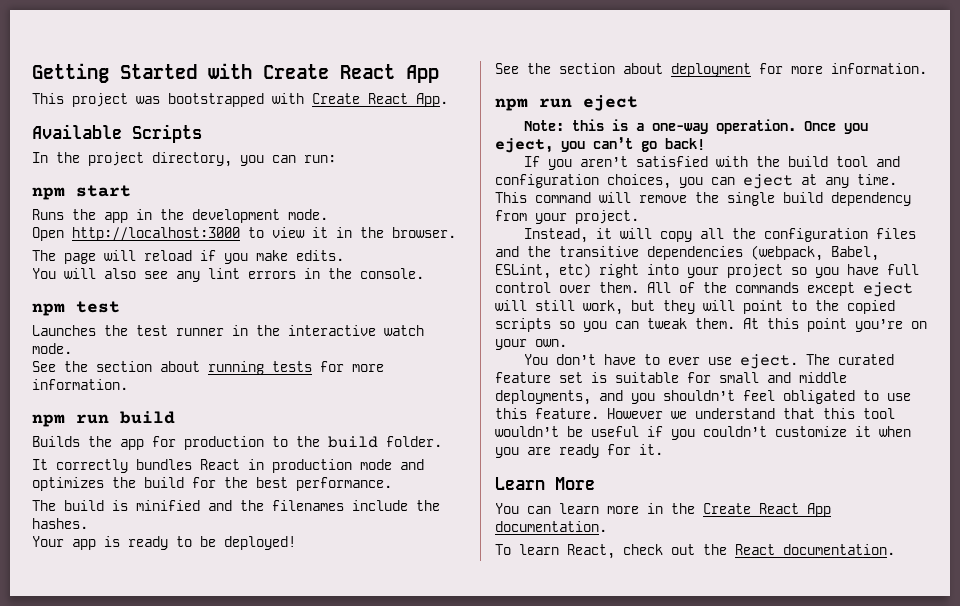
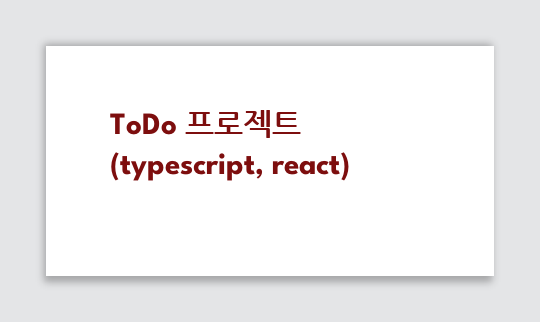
- Getting Started with Create React App
- This project was bootstrapped with Create React App.
- Available Scripts
- In the project directory, you can run:
- npm start
- Runs the app in the development mode.
- Open http://localhost:3000 to view it in the browser.
- The page will reload if you make edits.
- You will also see any lint errors in the console.
- npm test
- Launches the test runner in the interactive watch mode.
- See the section about running tests for more information.
- npm run build
- Builds the app for production to the build folder.
- It correctly bundles React in production mode and optimizes the build for the best performance.
- The build is minified and the filenames include the hashes.
- Your app is ready to be deployed!
- See the section about deployment for more information.
- npm run eject
- Note: this is a one-way operation. Once you eject, you can’t go back!
- If you aren’t satisfied with the build tool and configuration choices, you can eject at any time. This command will remove the single build dependency from your project.
- Instead, it will copy all the configuration files and the transitive dependencies (webpack, Babel, ESLint, etc) right into your project so you have full control over them. All of the commands except eject will still work, but they will point to the copied scripts so you can tweak them. At this point you’re on your own.
- You don’t have to ever use eject. The curated feature set is suitable for small and middle deployments, and you shouldn’t feel obligated to use this feature. However we understand that this tool wouldn’t be useful if you couldn’t customize it when you are ready for it.
- Learn More
- You can learn more in the Create React App documentation.
- To learn React, check out the React documentation.
+ ToDo 프로젝트 (typescript, react)

